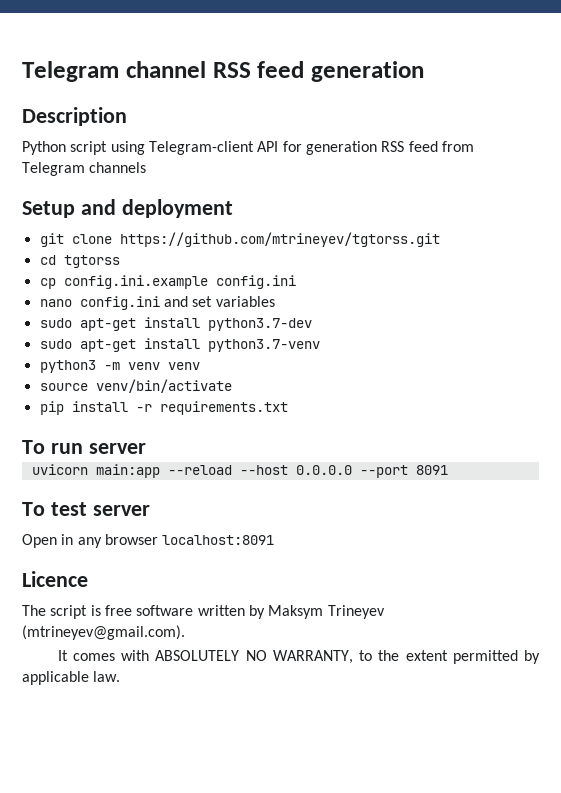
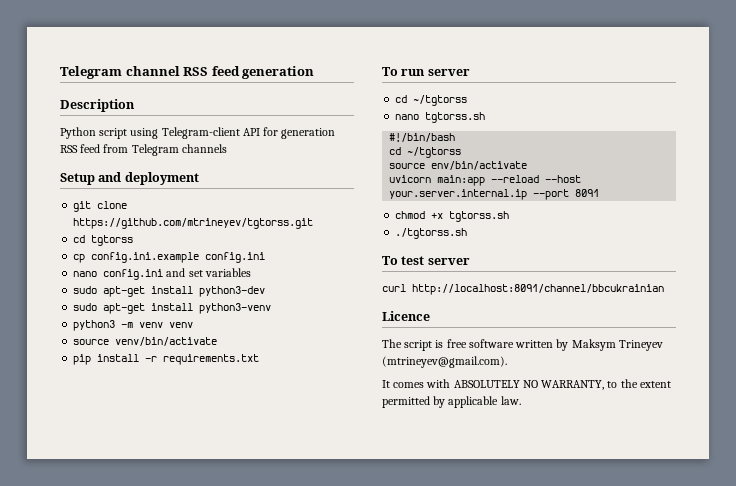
- sudo apt-get install python3.7-dev
- sudo apt-get install python3.7-venv
+ sudo apt-get install python3-dev
+ sudo apt-get install python3-venv
  To run server
+ cd ~/tgtorss
+ nano tgtorss.sh
+ #!/bin/bash
+ cd ~/tgtorss
+ source env/bin/activate
- uvicorn main:app --reload --host 0.0.0.0 --port 8091
+ uvicorn main:app --reload --host your.server.internal.ip --port 8091
+ chmod +x tgtorss.sh
+ ./tgtorss.sh
- Open in any browser localhost:8091
+ curl http://localhost:8091/channel/bbcukrainian

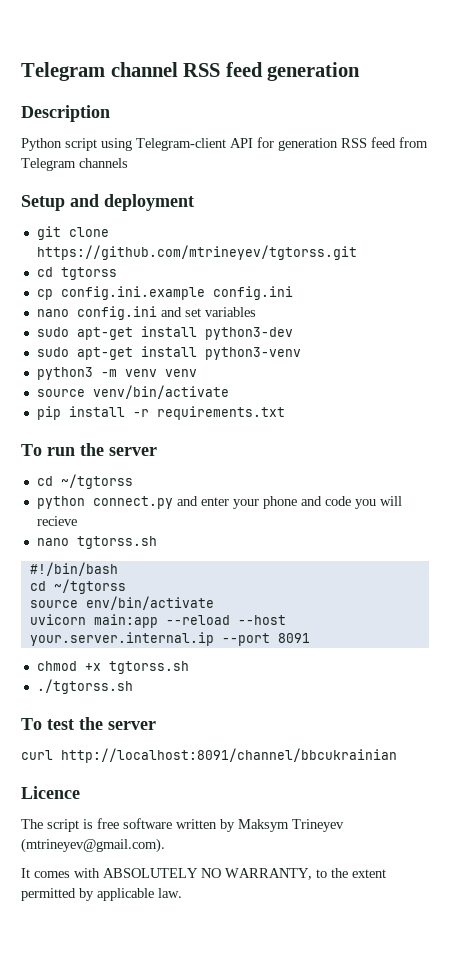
- To run server
+ To run the server
+ python connect.py and enter your phone and code you will recieve
- To test server
+ To test the server

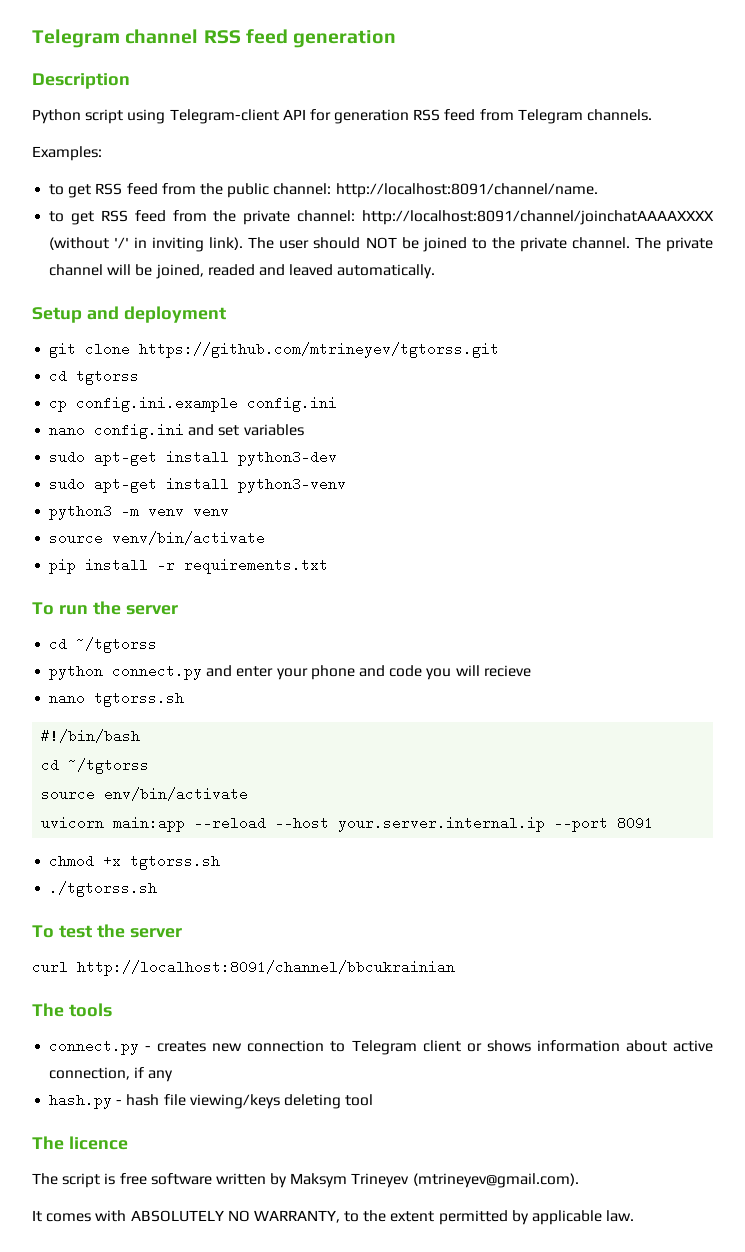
- Python script using Telegram-client API for generation RSS feed from Telegram channels
+ Python script using Telegram-client API for generation RSS feed from Telegram channels.
+ Examples:
+ to get RSS feed from the public channel: http://localhost:8091/channel/name.
+ to get RSS feed from the private channel: http://localhost:8091/channel/joinchatAAAAXXXX (without '/' in inviting link). The user should NOT be joined to the private channel. The private channel will be joined, readed and leaved automatically.
- Licence
+ The tools
+ connect.py - creates new connection to Telegram client or shows information about active connection, if any
+ hash.py - hash file viewing/keys deleting tool
+ The licence

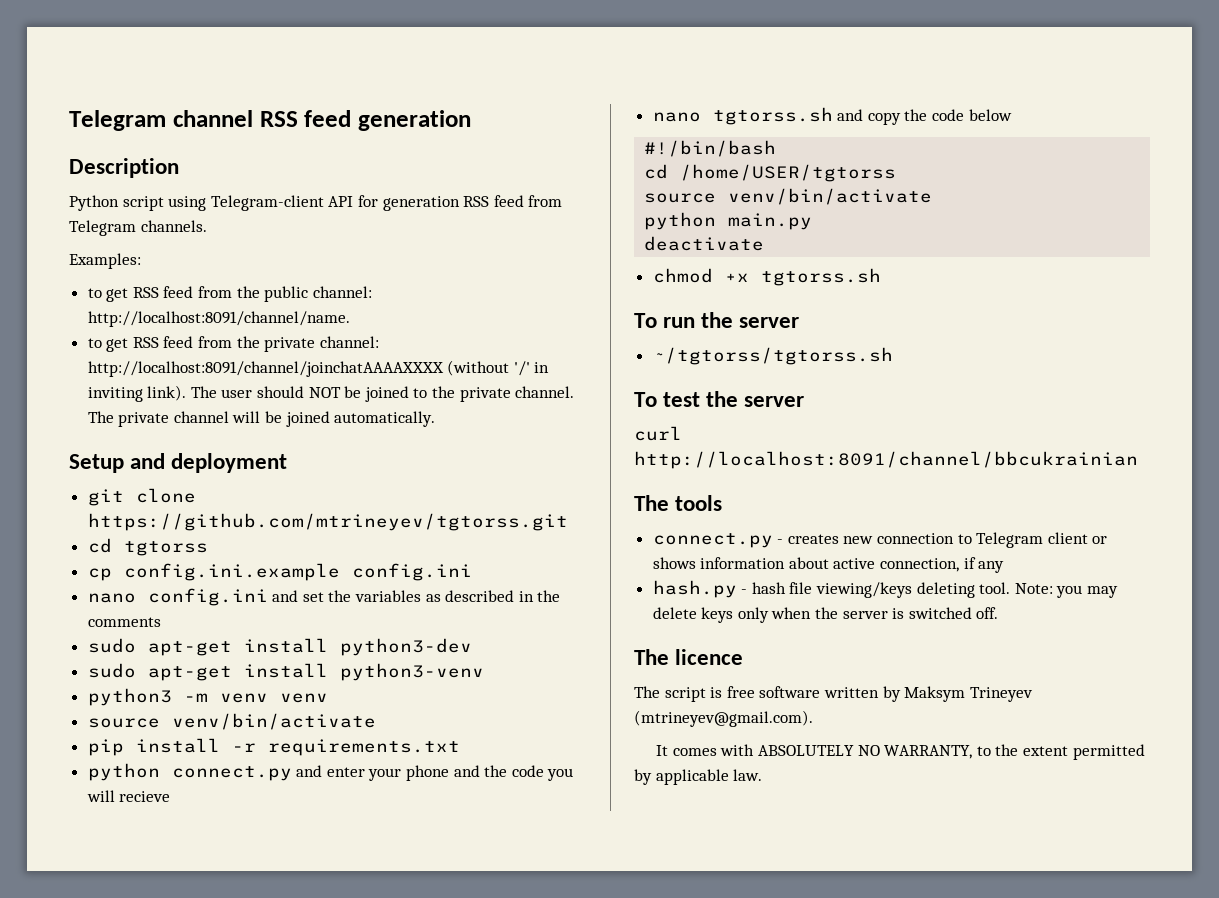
- The private channel will be joined, readed and leaved automatically.
+ The private channel will be joined automatically.
- nano config.ini and set variables
+ nano config.ini and set the variables as described in the comments
- To run the server
- cd ~/tgtorss
- python connect.py and enter your phone and code you will recieve
+ python connect.py and enter your phone and the code you will recieve
- nano tgtorss.sh
+ nano tgtorss.sh and copy the code below
  #!/bin/bash
- cd ~/tgtorss
- source env/bin/activate
- uvicorn main:app --reload --host your.server.internal.ip --port 8091
+ cd /home/USER/tgtorss
+ source venv/bin/activate
+ python main.py
+ deactivate
  chmod +x tgtorss.sh
- ./tgtorss.sh
+ To run the server
+ ~/tgtorss/tgtorss.sh
- hash.py - hash file viewing/keys deleting tool
+ hash.py - hash file viewing/keys deleting tool. Note: you may delete keys only when the server is switched off.

